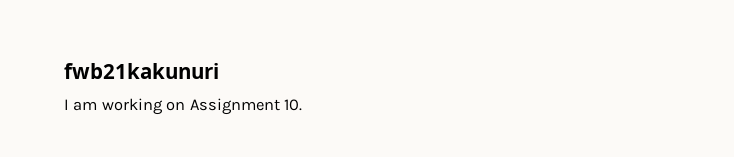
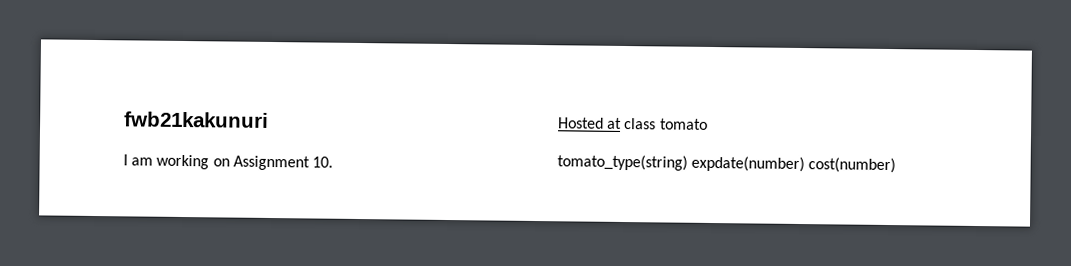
+ Hosted at class tomato
+ tomato_type(string) expdate(number) cost(number)

